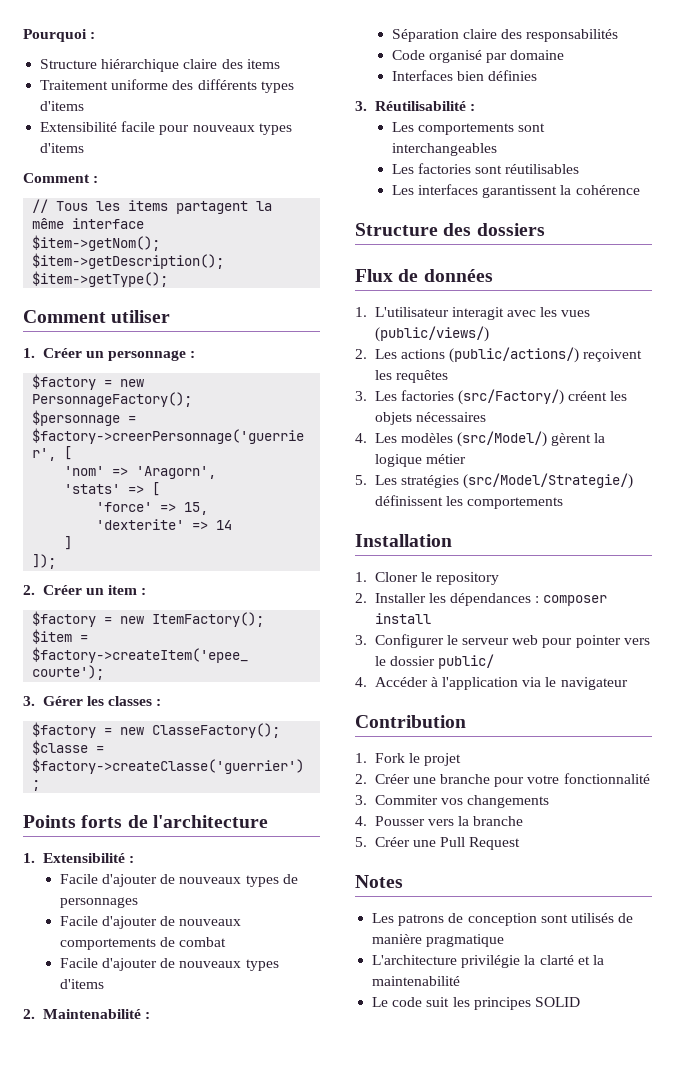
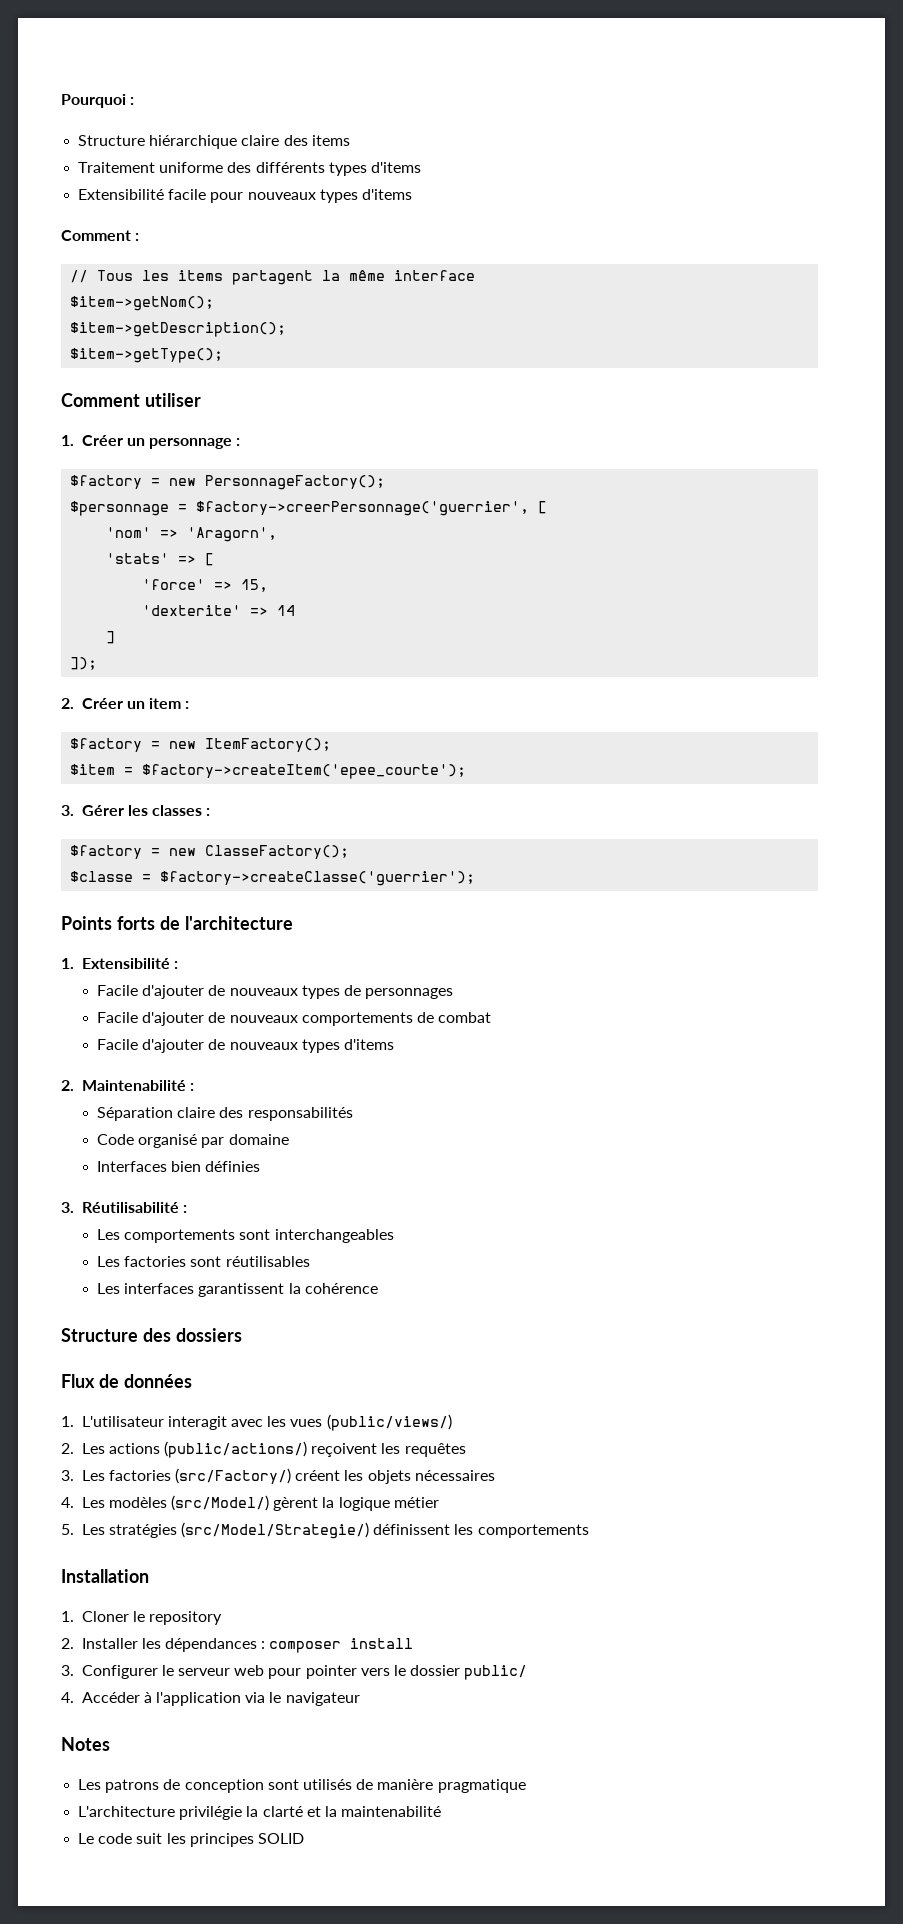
- Contribution
- 1. Fork le projet
- 2. Créer une branche pour votre fonctionnalité
- 3. Commiter vos changements
- 4. Pousser vers la branche
- 5. Créer une Pull Request

